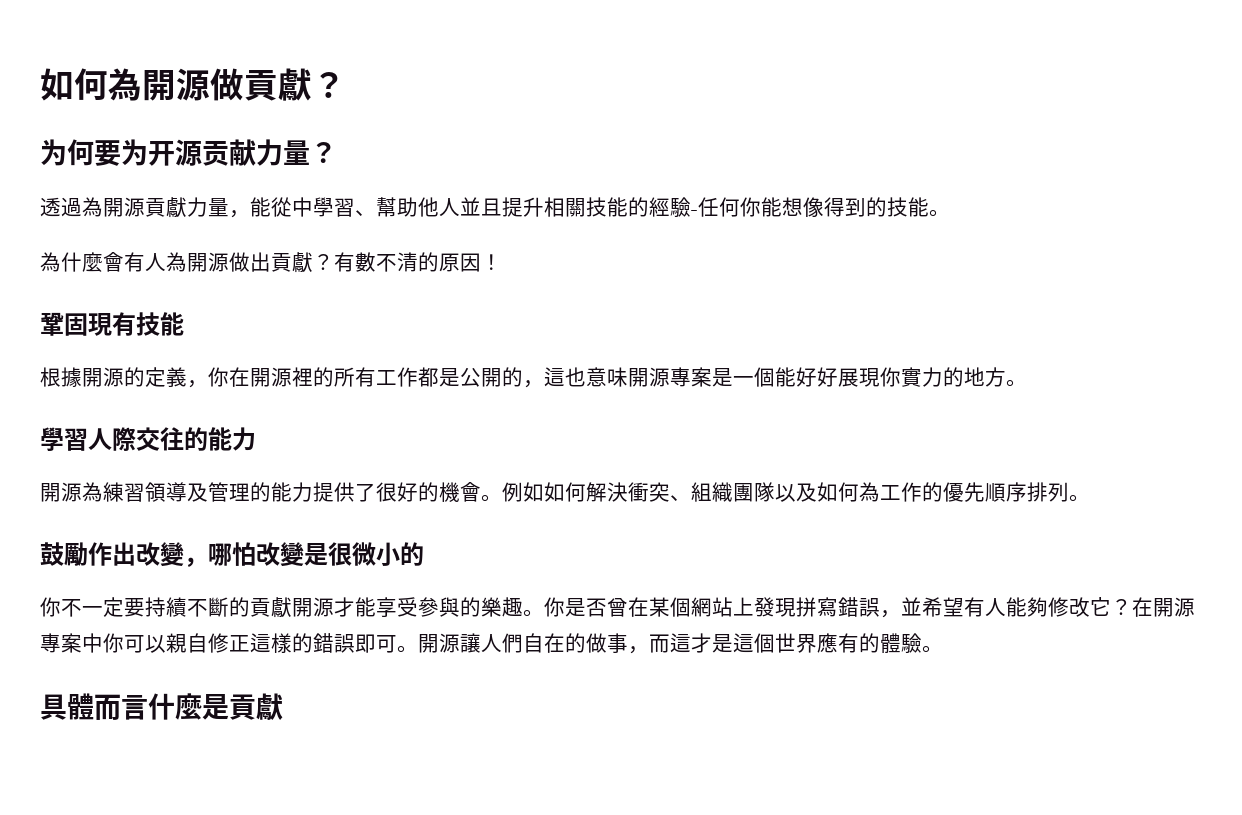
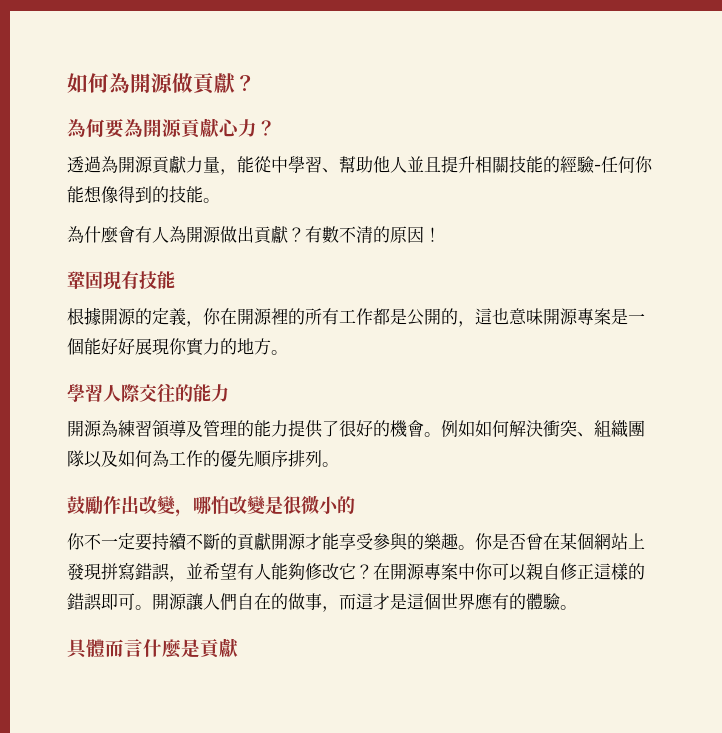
- 为何要为开源贡献力量？
+ 為何要為開源貢獻心力？

